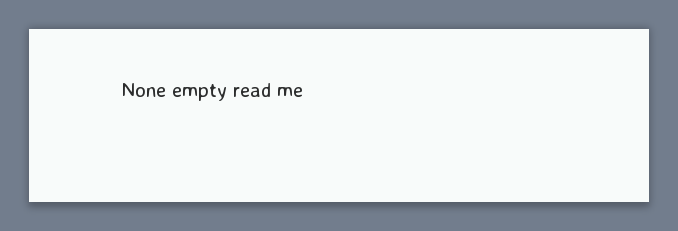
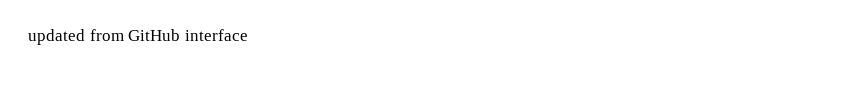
- None empty read me
+ updated from GitHub interface

